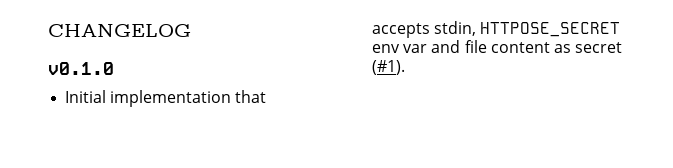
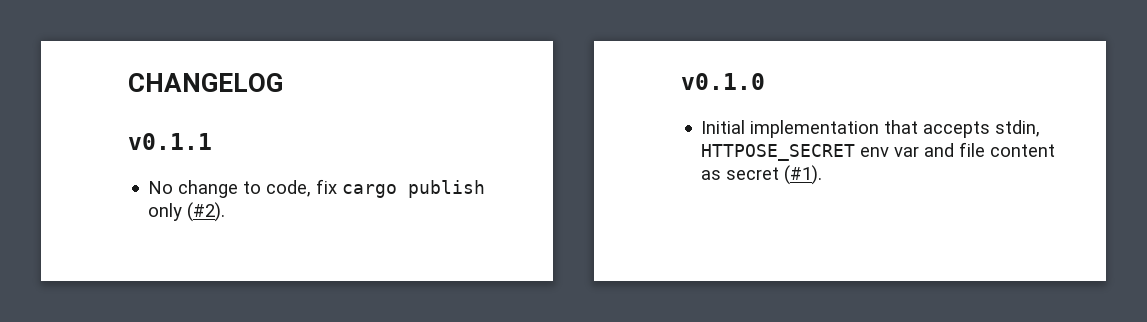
+ v0.1.1
+ No change to code, fix cargo publish only (#2).

